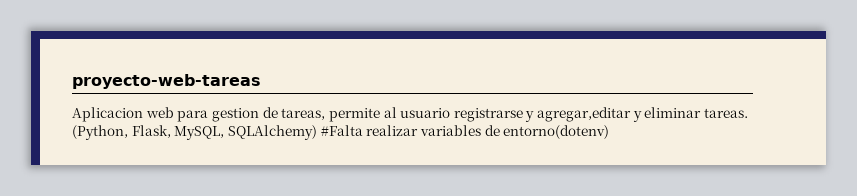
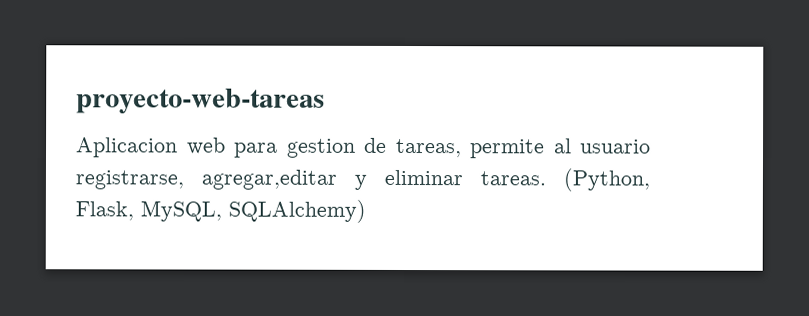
- Aplicacion web para gestion de tareas, permite al usuario registrarse y agregar,editar y eliminar tareas.
+ Aplicacion web para gestion de tareas, permite al usuario registrarse, agregar,editar y eliminar tareas.
- (Python, Flask, MySQL, SQLAlchemy) #Falta realizar variables de entorno(dotenv)
+ (Python, Flask, MySQL, SQLAlchemy)

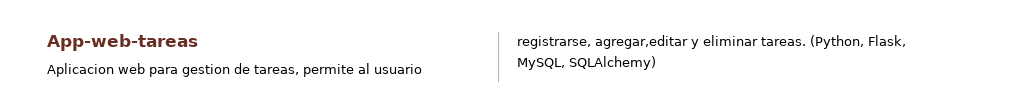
- proyecto-web-tareas
+ App-web-tareas

